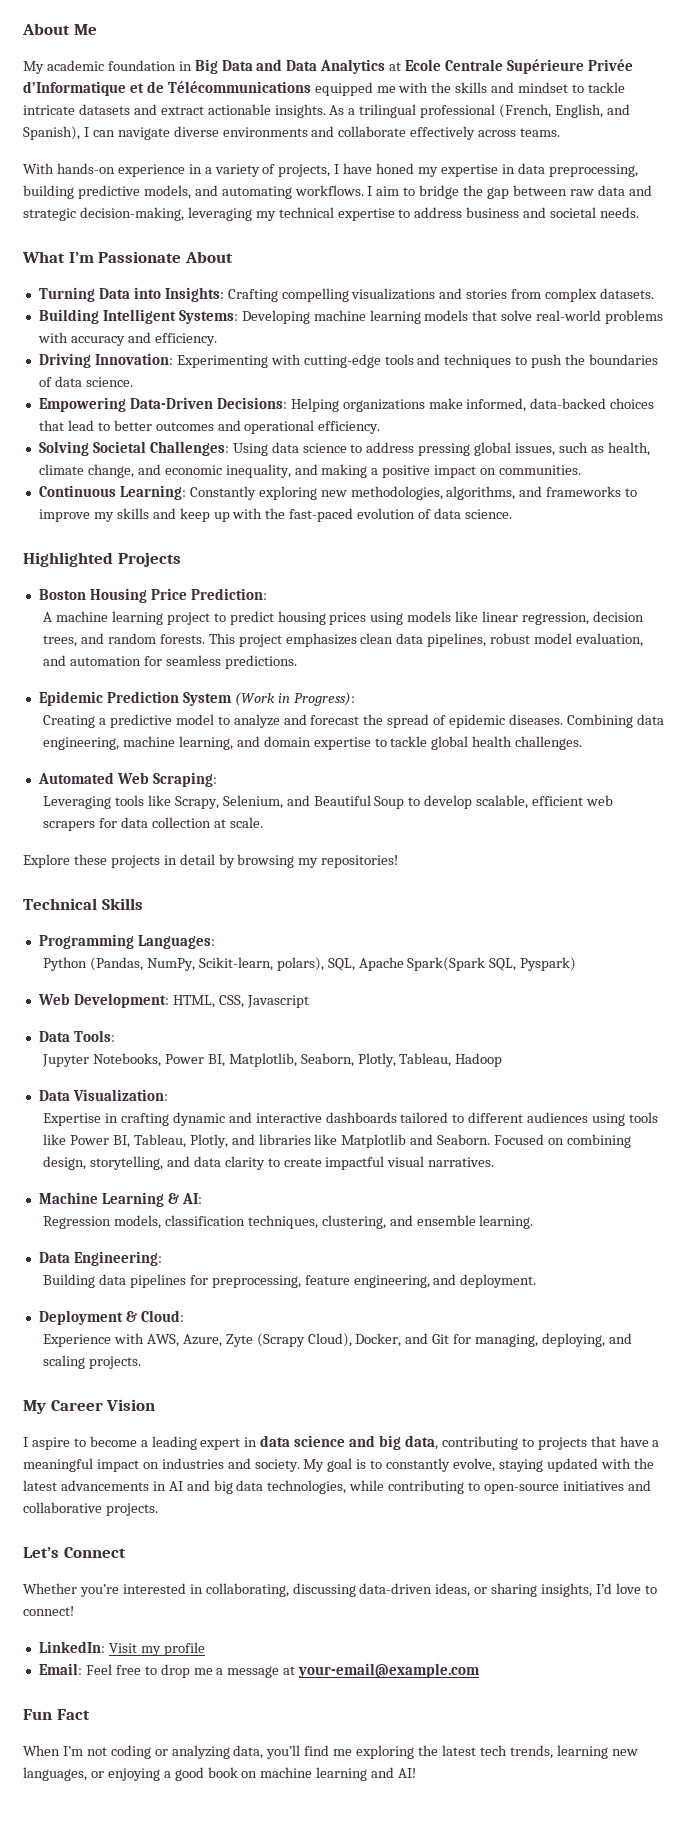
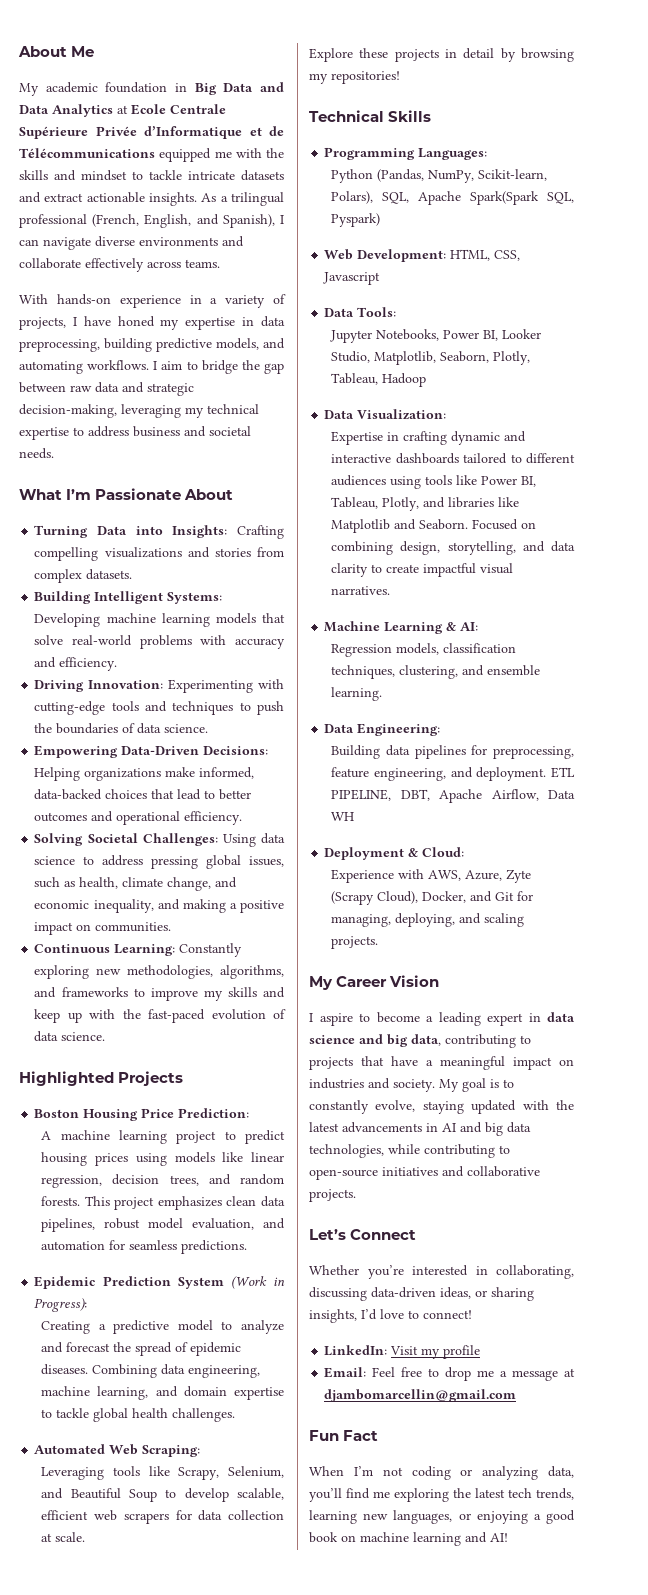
- Python (Pandas, NumPy, Scikit-learn, polars), SQL, Apache Spark(Spark SQL, Pyspark)
+ Python (Pandas, NumPy, Scikit-learn, Polars), SQL, Apache Spark(Spark SQL, Pyspark)
- Jupyter Notebooks, Power BI, Matplotlib, Seaborn, Plotly, Tableau, Hadoop
+ Jupyter Notebooks, Power BI, Looker Studio, Matplotlib, Seaborn, Plotly, Tableau, Hadoop
+ ETL PIPELINE, DBT, Apache Airflow, Data WH
- Email: Feel free to drop me a message at your-email@example.com
+ Email: Feel free to drop me a message at djambomarcellin@gmail.com

